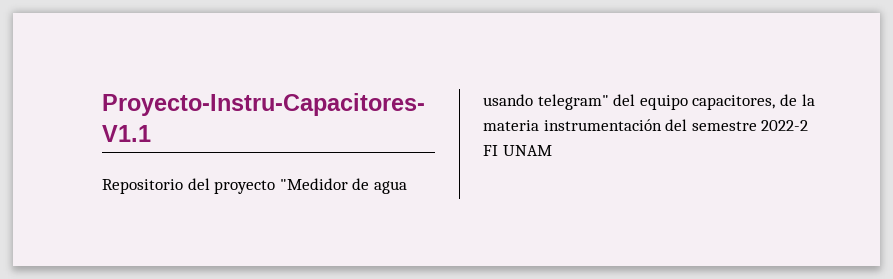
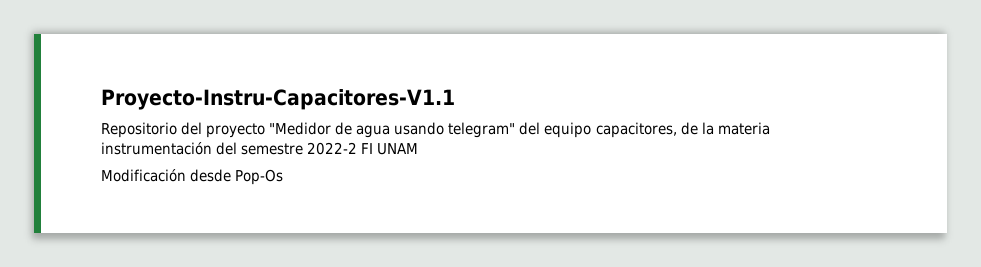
+ Modificación desde Pop-Os

